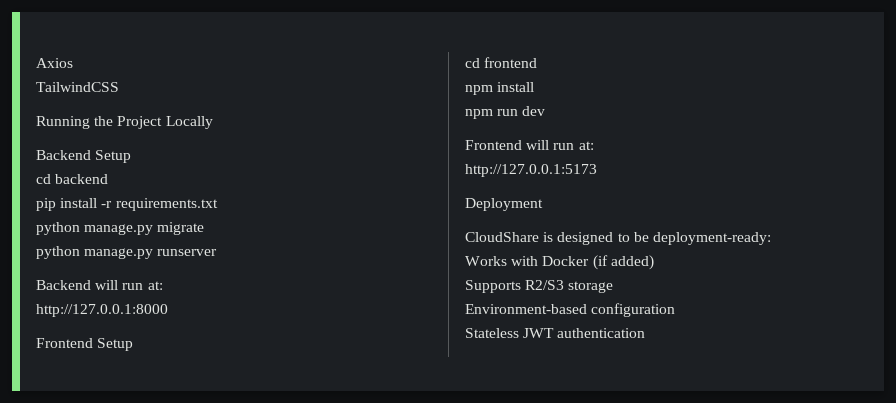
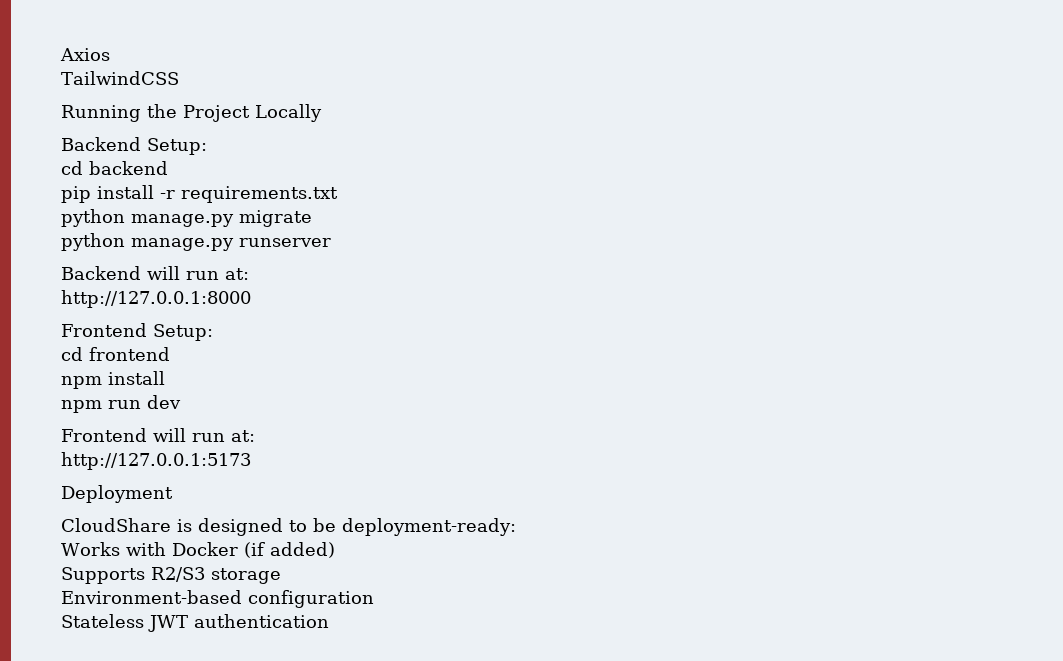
- Backend Setup
+ Backend Setup:
- Frontend Setup
+ Frontend Setup:

